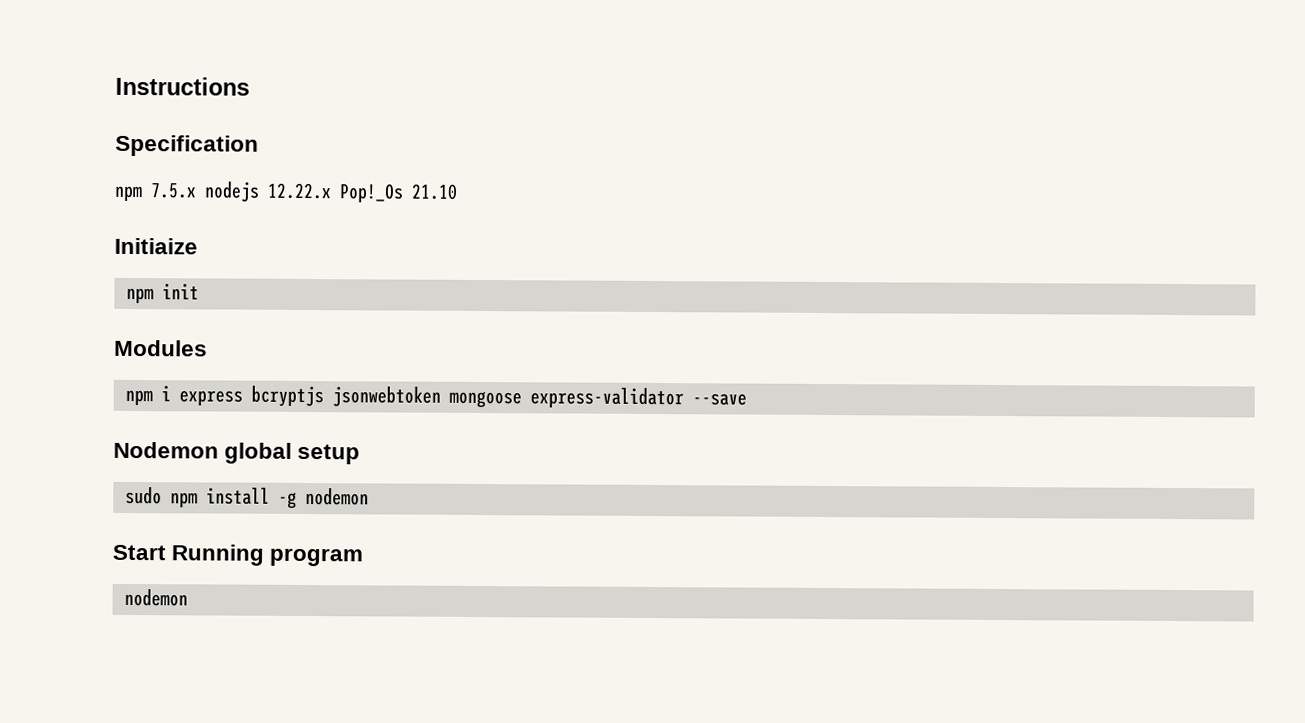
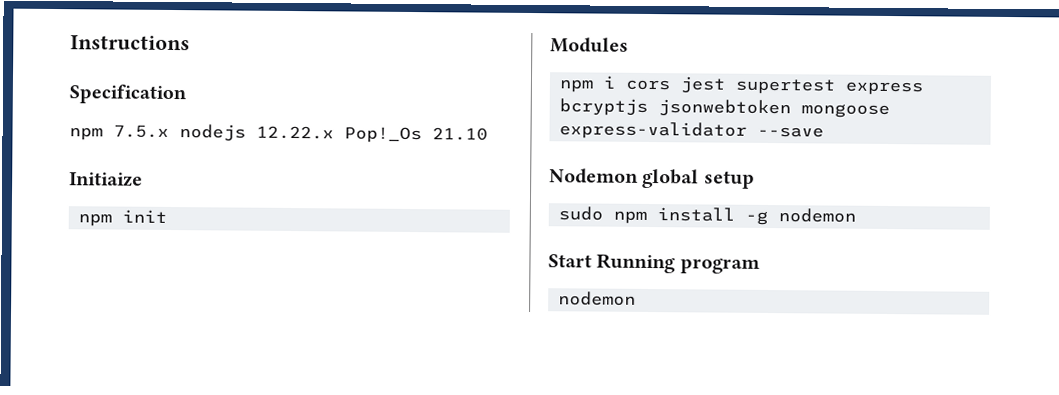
- npm i express bcryptjs jsonwebtoken mongoose express-validator --save
+ npm i cors jest supertest express bcryptjs jsonwebtoken mongoose express-validator --save

